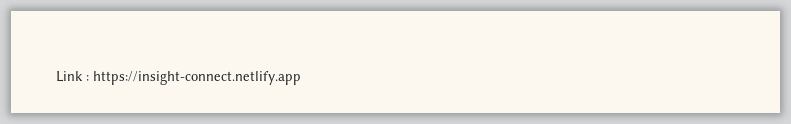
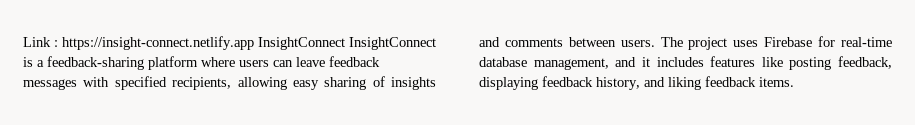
- Link : https://insight-connect.netlify.app
+ Link : https://insight-connect.netlify.app InsightConnect InsightConnect is a feedback-sharing platform where users can leave feedback messages with specified recipients, allowing easy sharing of insights and comments between users. The project uses Firebase for real-time database management, and it includes features like posting feedback, displaying feedback history, and liking feedback items.

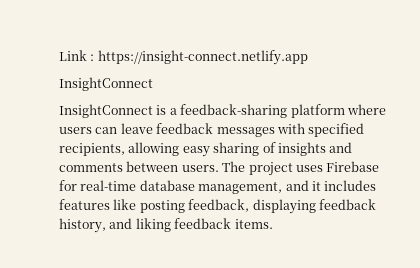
- Link : https://insight-connect.netlify.app InsightConnect InsightConnect is a feedback-sharing platform where users can leave feedback messages with specified recipients, allowing easy sharing of insights and comments between users.
+ Link : https://insight-connect.netlify.app
+ InsightConnect
+ InsightConnect is a feedback-sharing platform where users can leave feedback messages with specified recipients, allowing easy sharing of insights and comments between users.

